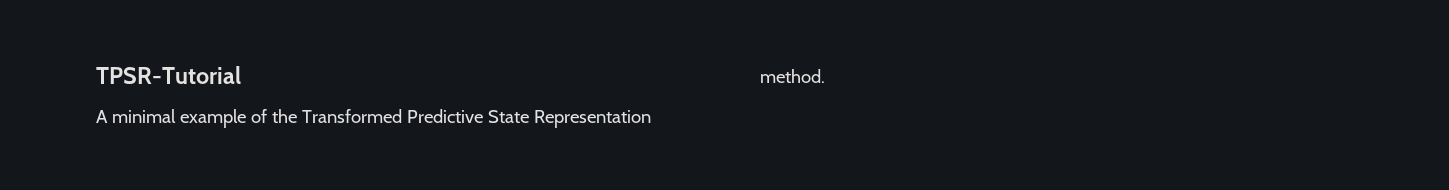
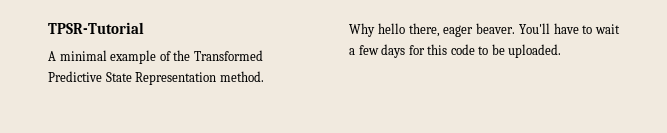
+ Why hello there, eager beaver. You'll have to wait a few days for this code to be uploaded.

